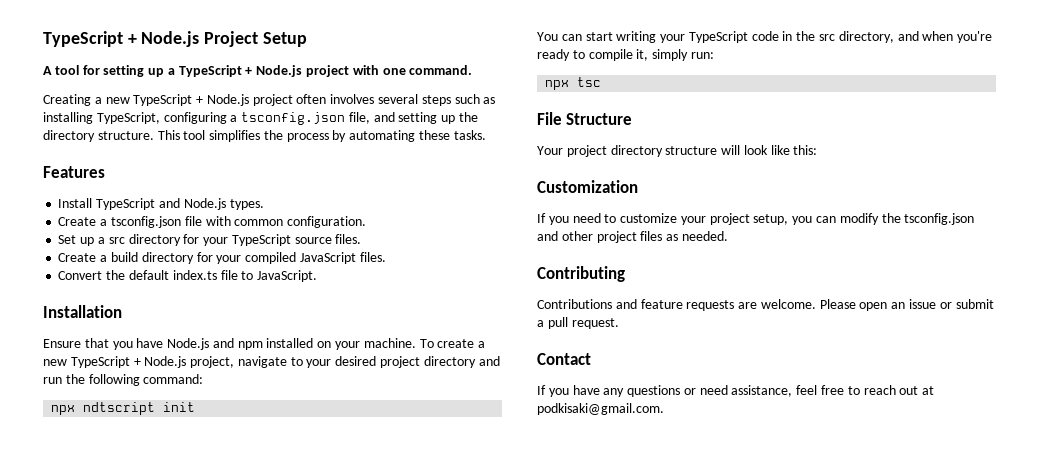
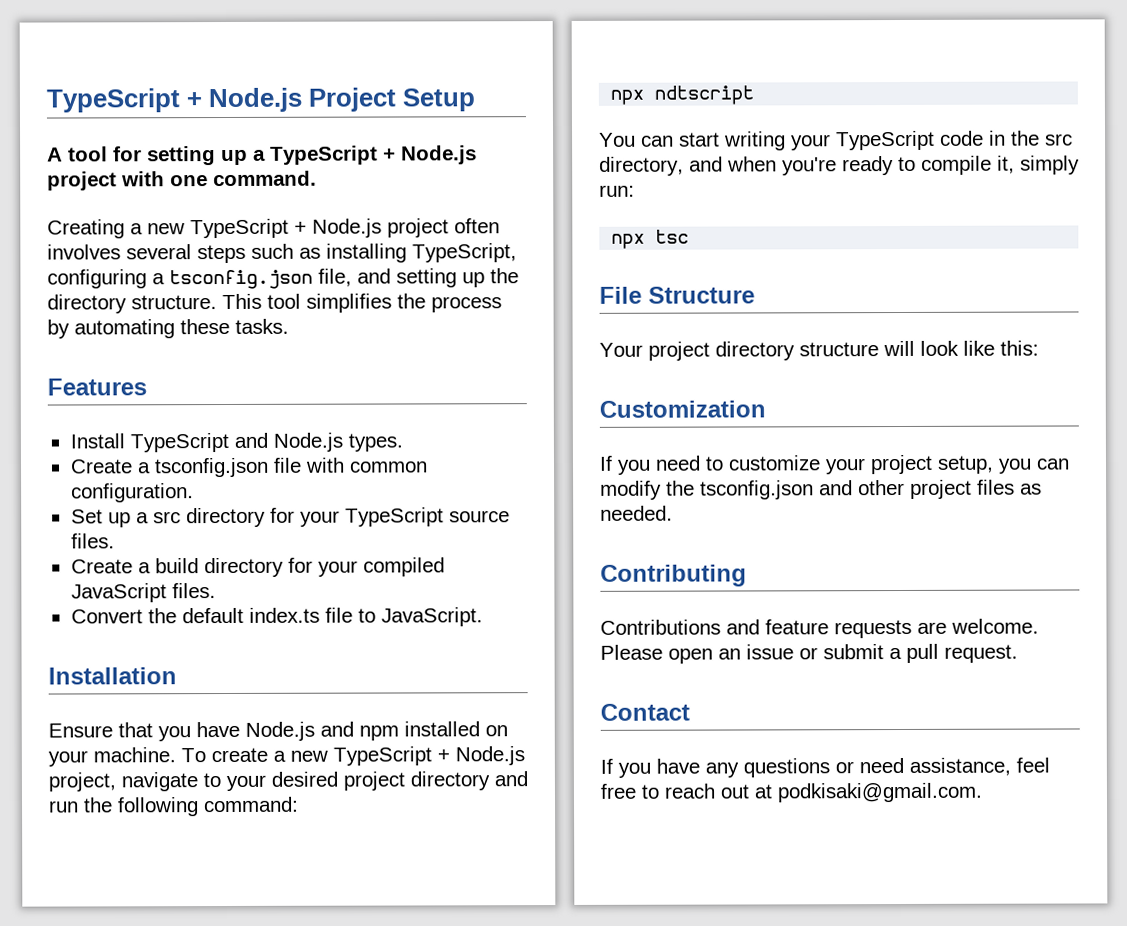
- npx ndtscript init
+ npx ndtscript

